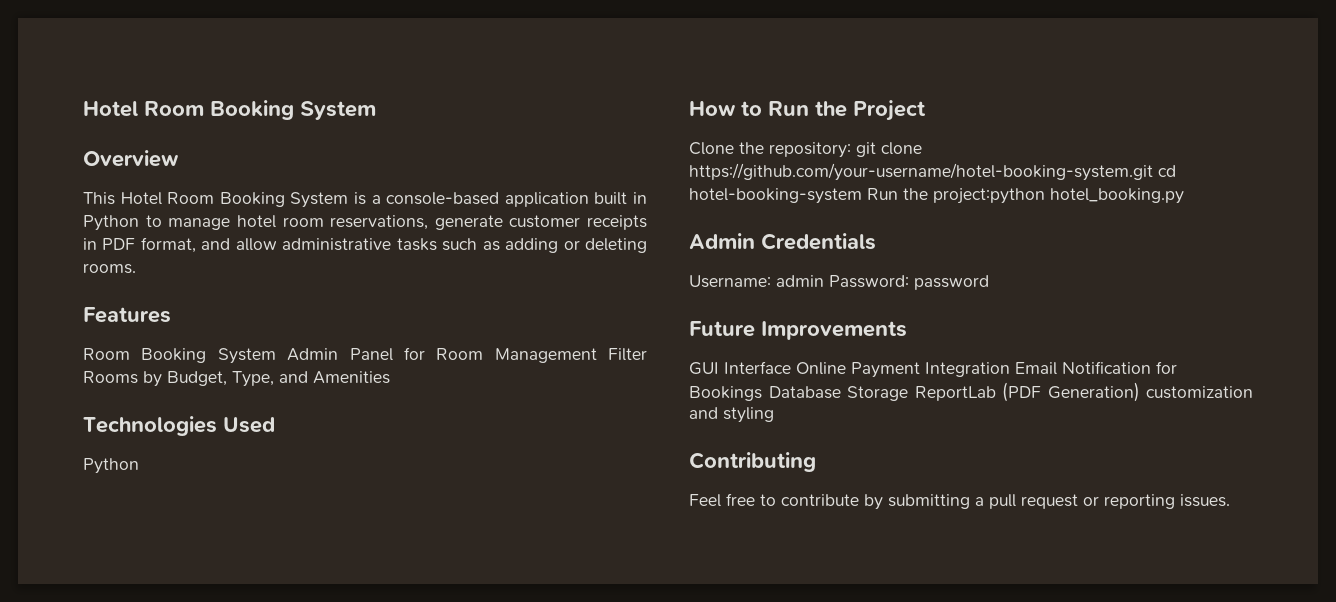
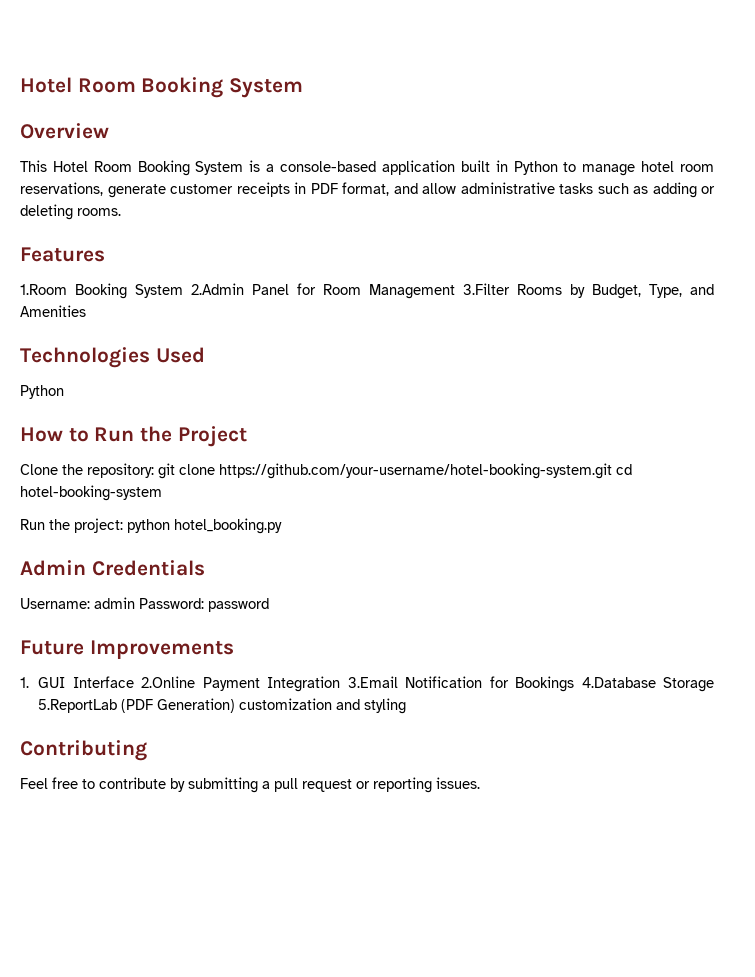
- Room Booking System Admin Panel for Room Management Filter Rooms by Budget, Type, and Amenities
+ 1.Room Booking System 2.Admin Panel for Room Management 3.Filter Rooms by Budget, Type, and Amenities
- Clone the repository: git clone https://github.com/your-username/hotel-booking-system.git cd hotel-booking-system Run the project:python hotel_booking.py
+ Clone the repository: git clone https://github.com/your-username/hotel-booking-system.git cd hotel-booking-system
+ Run the project: python hotel_booking.py
- GUI Interface Online Payment Integration Email Notification for Bookings Database Storage ReportLab (PDF Generation) customization and styling
+ 1. GUI Interface 2.Online Payment Integration 3.Email Notification for Bookings 4.Database Storage 5.ReportLab (PDF Generation) customization and styling

